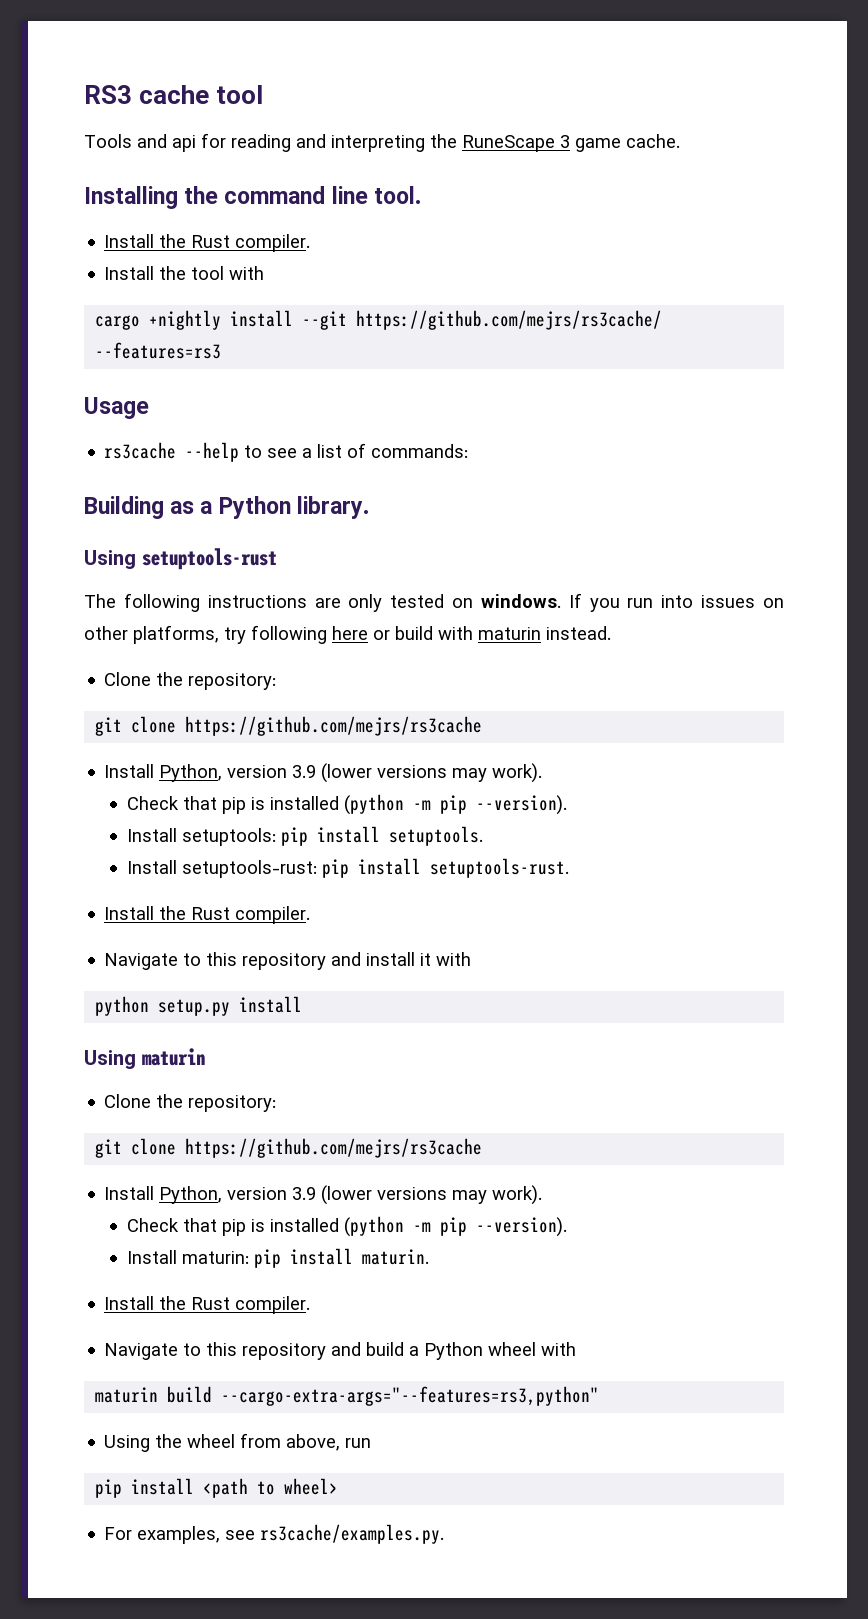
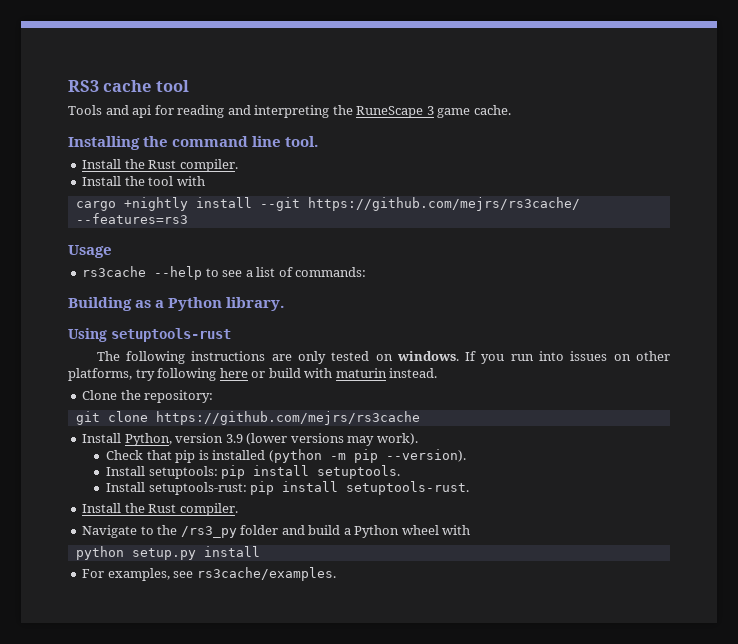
- Navigate to this repository and install it with
- python setup.py install
- Using maturin
- Clone the repository:
- git clone https://github.com/mejrs/rs3cache
- Install Python, version 3.9 (lower versions may work).
- Check that pip is installed (python -m pip --version).
- Install maturin: pip install maturin.
- Install the Rust compiler.
- Navigate to this repository and build a Python wheel with
+ Navigate to the /rs3_py folder and build a Python wheel with
- maturin build --cargo-extra-args="--features=rs3,python"
- Using the wheel from above, run
- pip install <path to wheel>
+ python setup.py install
- For examples, see rs3cache/examples.py.
+ For examples, see rs3cache/examples.

